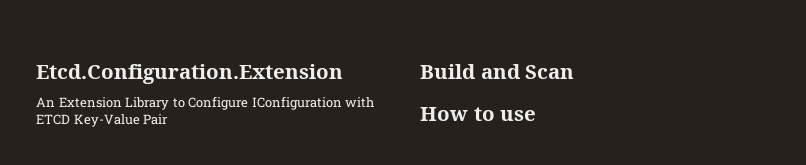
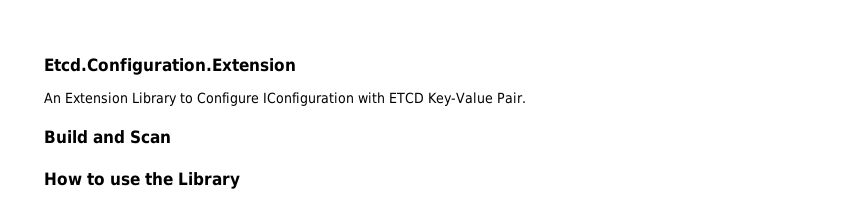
- An Extension Library to Configure IConfiguration with ETCD Key-Value Pair
+ An Extension Library to Configure IConfiguration with ETCD Key-Value Pair.
- How to use
+ How to use the Library

